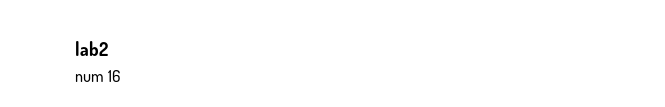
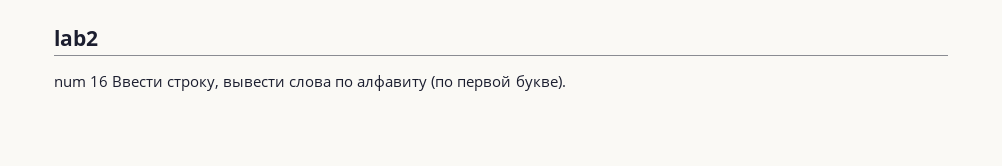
- num 16
+ num 16 Ввести строку, вывести слова по алфавиту (по первой букве).

